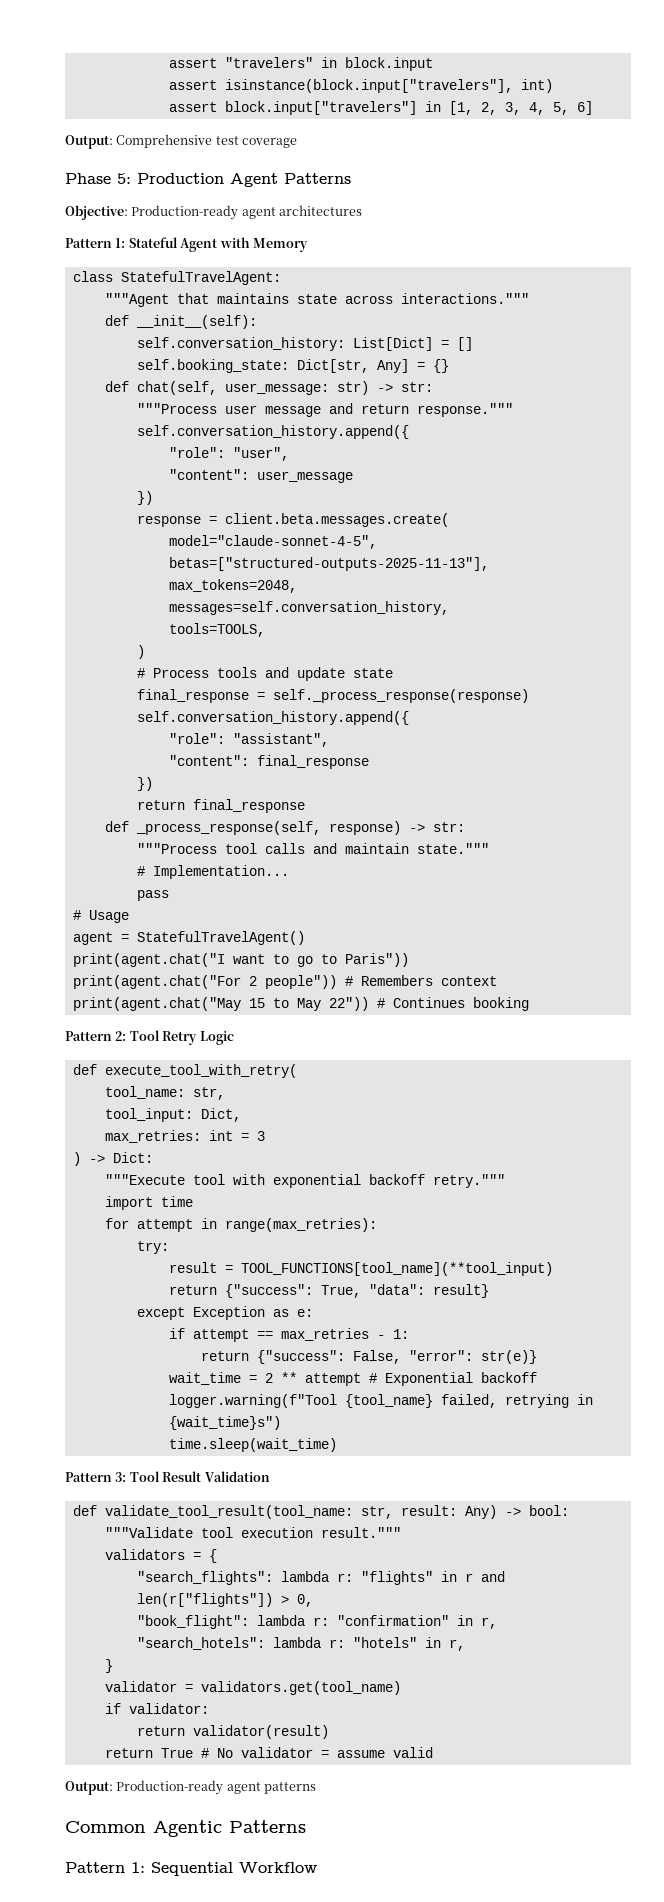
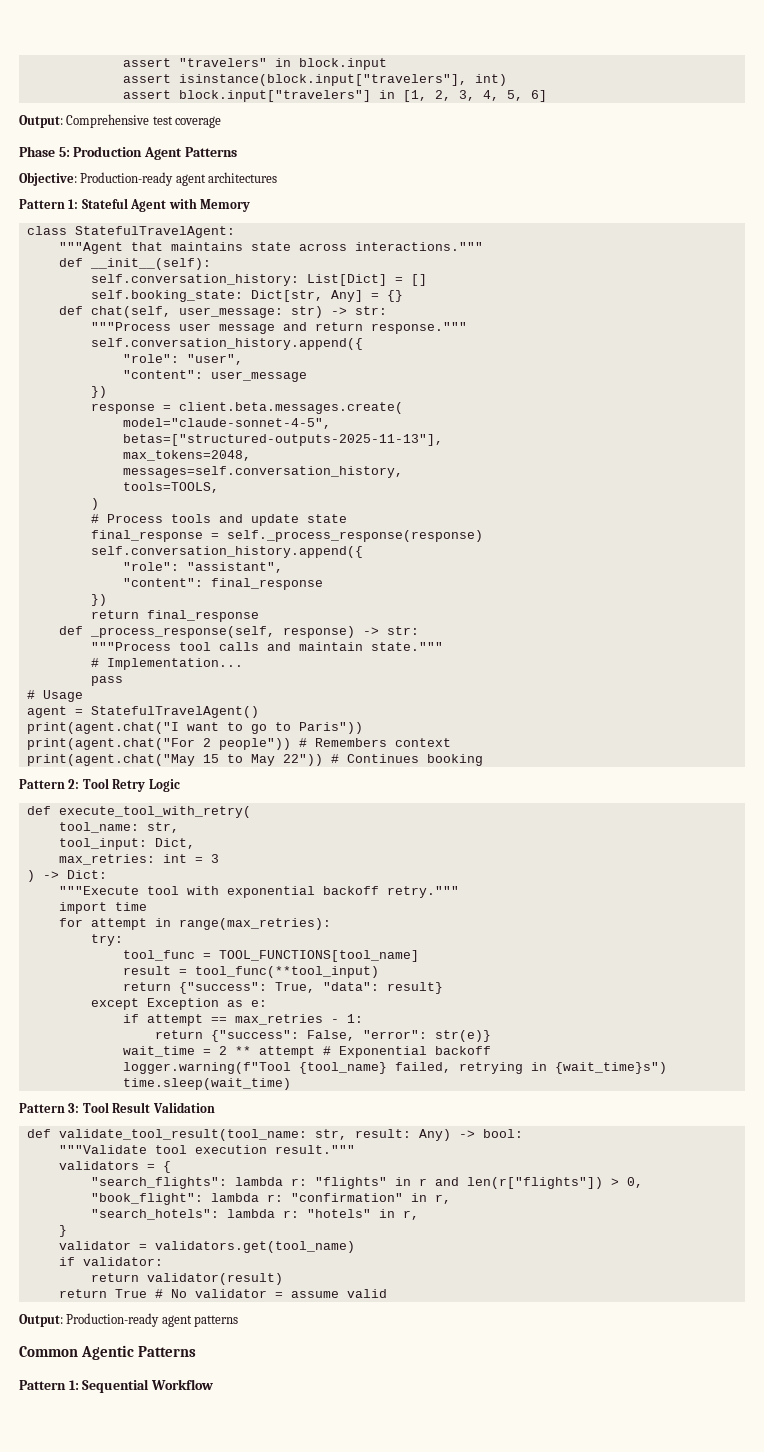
+ tool_func = TOOL_FUNCTIONS[tool_name]
- result = TOOL_FUNCTIONS[tool_name](**tool_input)
+ result = tool_func(**tool_input)

